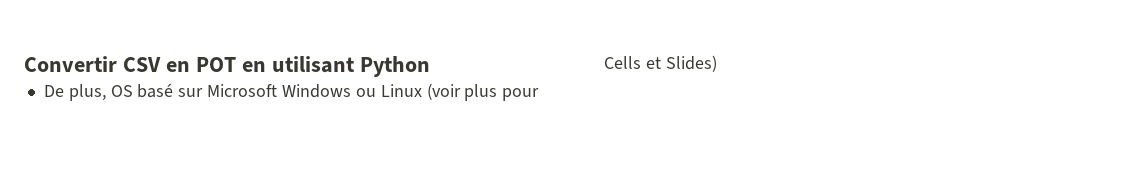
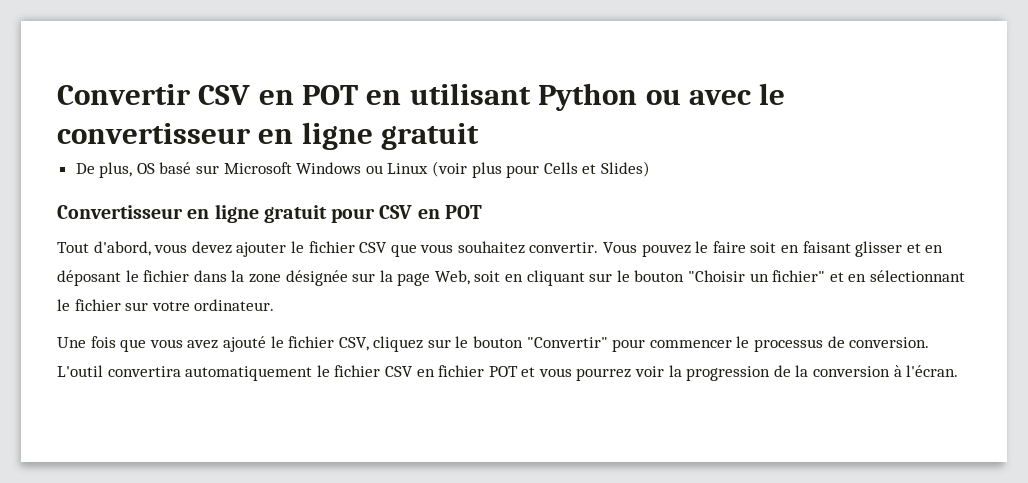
- Convertir CSV en POT en utilisant Python
+ Convertir CSV en POT en utilisant Python ou avec le convertisseur en ligne gratuit
+ Convertisseur en ligne gratuit pour CSV en POT
+ Tout d'abord, vous devez ajouter le fichier CSV que vous souhaitez convertir. Vous pouvez le faire soit en faisant glisser et en déposant le fichier dans la zone désignée sur la page Web, soit en cliquant sur le bouton "Choisir un fichier" et en sélectionnant le fichier sur votre ordinateur.
+ Une fois que vous avez ajouté le fichier CSV, cliquez sur le bouton "Convertir" pour commencer le processus de conversion. L'outil convertira automatiquement le fichier CSV en fichier POT et vous pourrez voir la progression de la conversion à l'écran.

